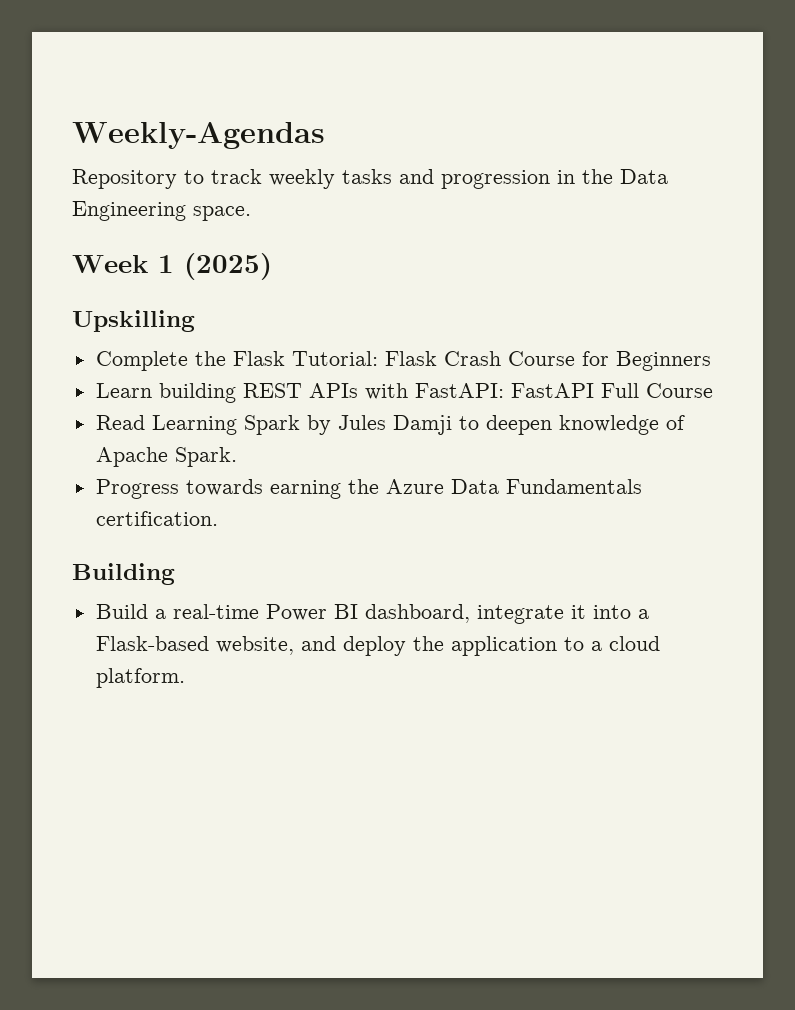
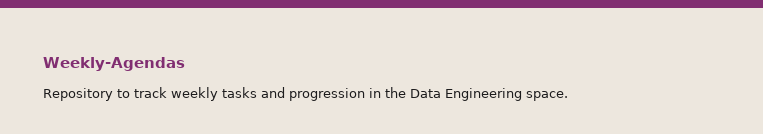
- Week 1 (2025)
- Upskilling
- Complete the Flask Tutorial: Flask Crash Course for Beginners
- Learn building REST APIs with FastAPI: FastAPI Full Course
- Read Learning Spark by Jules Damji to deepen knowledge of Apache Spark.
- Progress towards earning the Azure Data Fundamentals certification.
- Building
- Build a real-time Power BI dashboard, integrate it into a Flask-based website, and deploy the application to a cloud platform.

